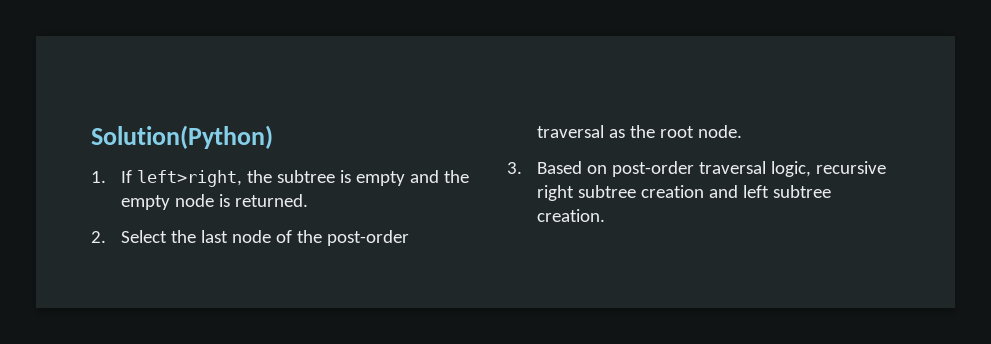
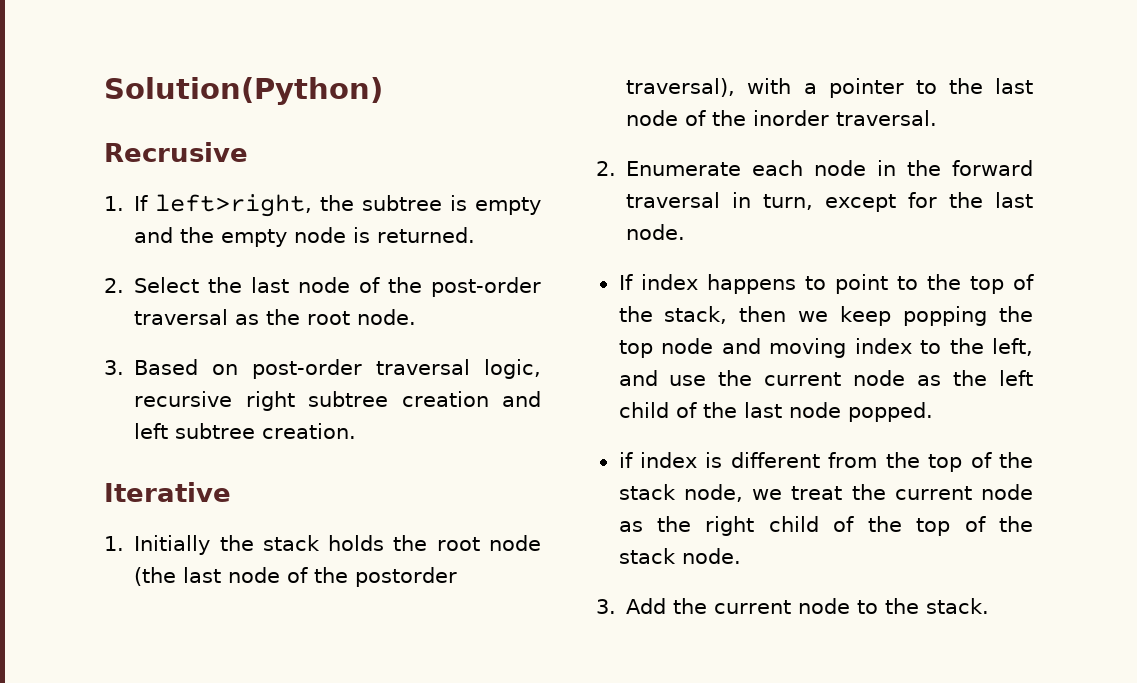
+ Recrusive
+ Iterative
+ 1. Initially the stack holds the root node (the last node of the postorder traversal), with a pointer to the last node of the inorder traversal.
+ 2. Enumerate each node in the forward traversal in turn, except for the last node.
+ If index happens to point to the top of the stack, then we keep popping the top node and moving index to the left, and use the current node as the left child of the last node popped.
+ if index is different from the top of the stack node, we treat the current node as the right child of the top of the stack node.
+ 3. Add the current node to the stack.

